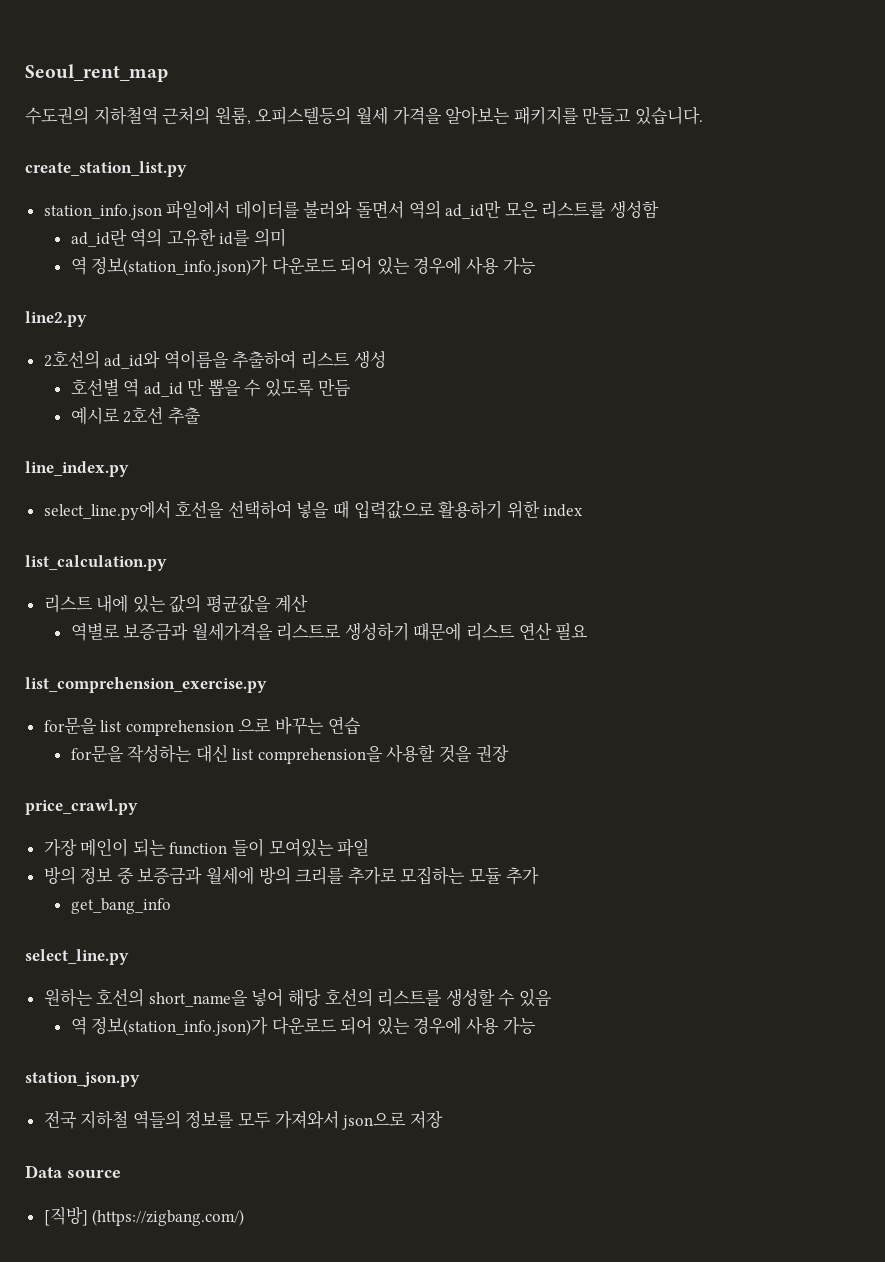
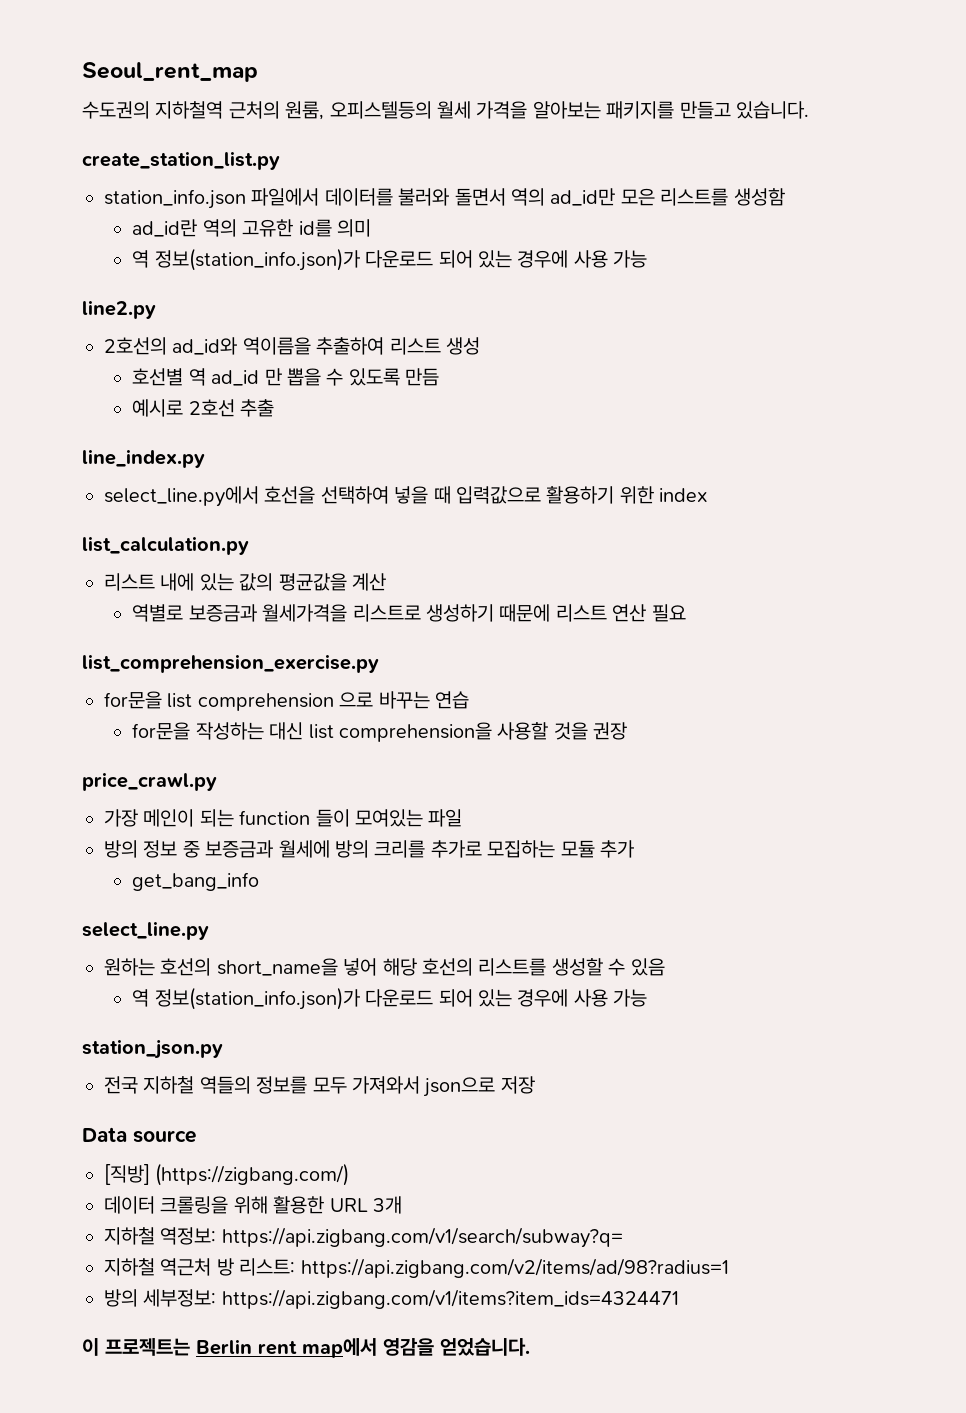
+ 데이터 크롤링을 위해 활용한 URL 3개
+ 지하철 역정보: https://api.zigbang.com/v1/search/subway?q=
+ 지하철 역근처 방 리스트: https://api.zigbang.com/v2/items/ad/98?radius=1
+ 방의 세부정보: https://api.zigbang.com/v1/items?item_ids=4324471
+ 이 프로젝트는 Berlin rent map에서 영감을 얻었습니다.

